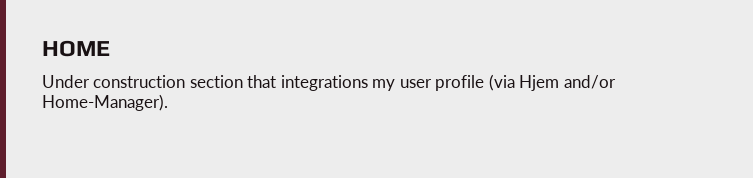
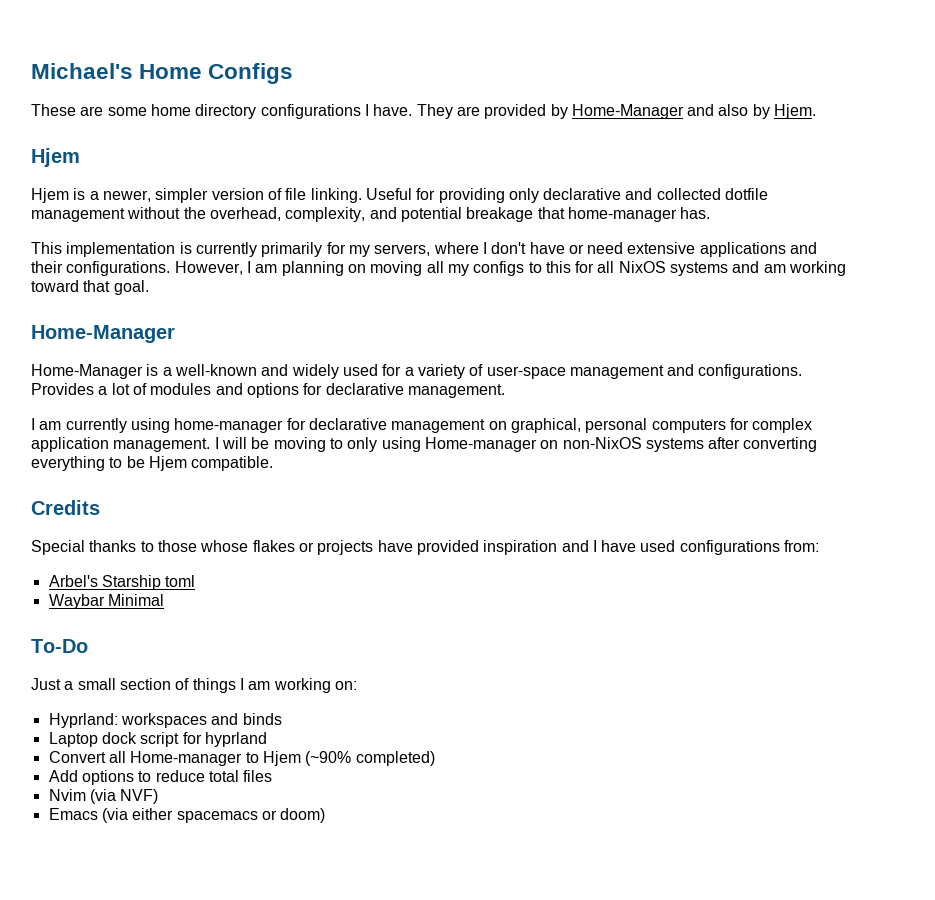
- HOME
- Under construction section that integrations my user profile (via Hjem and/or Home-Manager).
+ Michael's Home Configs
+ These are some home directory configurations I have. They are provided by Home-Manager and also by Hjem.
+ Hjem
+ Hjem is a newer, simpler version of file linking. Useful for providing only declarative and collected dotfile management without the overhead, complexity, and potential breakage that home-manager has.
+ This implementation is currently primarily for my servers, where I don't have or need extensive applications and their configurations. However, I am planning on moving all my configs to this for all NixOS systems and am working toward that goal.
+ Home-Manager
+ Home-Manager is a well-known and widely used for a variety of user-space management and configurations. Provides a lot of modules and options for declarative management.
+ I am currently using home-manager for declarative management on graphical, personal computers for complex application management. I will be moving to only using Home-manager on non-NixOS systems after converting everything to be Hjem compatible.
+ Credits
+ Special thanks to those whose flakes or projects have provided inspiration and I have used configurations from:
+ Arbel's Starship toml
+ Waybar Minimal
+ To-Do
+ Just a small section of things I am working on:
+ Hyprland: workspaces and binds
+ Laptop dock script for hyprland
+ Convert all Home-manager to Hjem (~90% completed)
+ Add options to reduce total files
+ Nvim (via NVF)
+ Emacs (via either spacemacs or doom)

